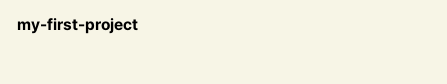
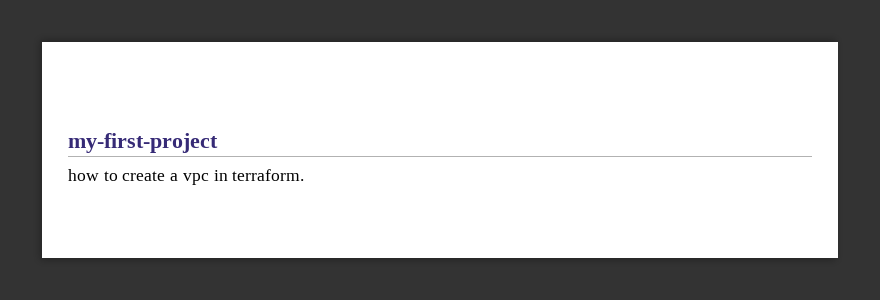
+ how to create a vpc in terraform.

